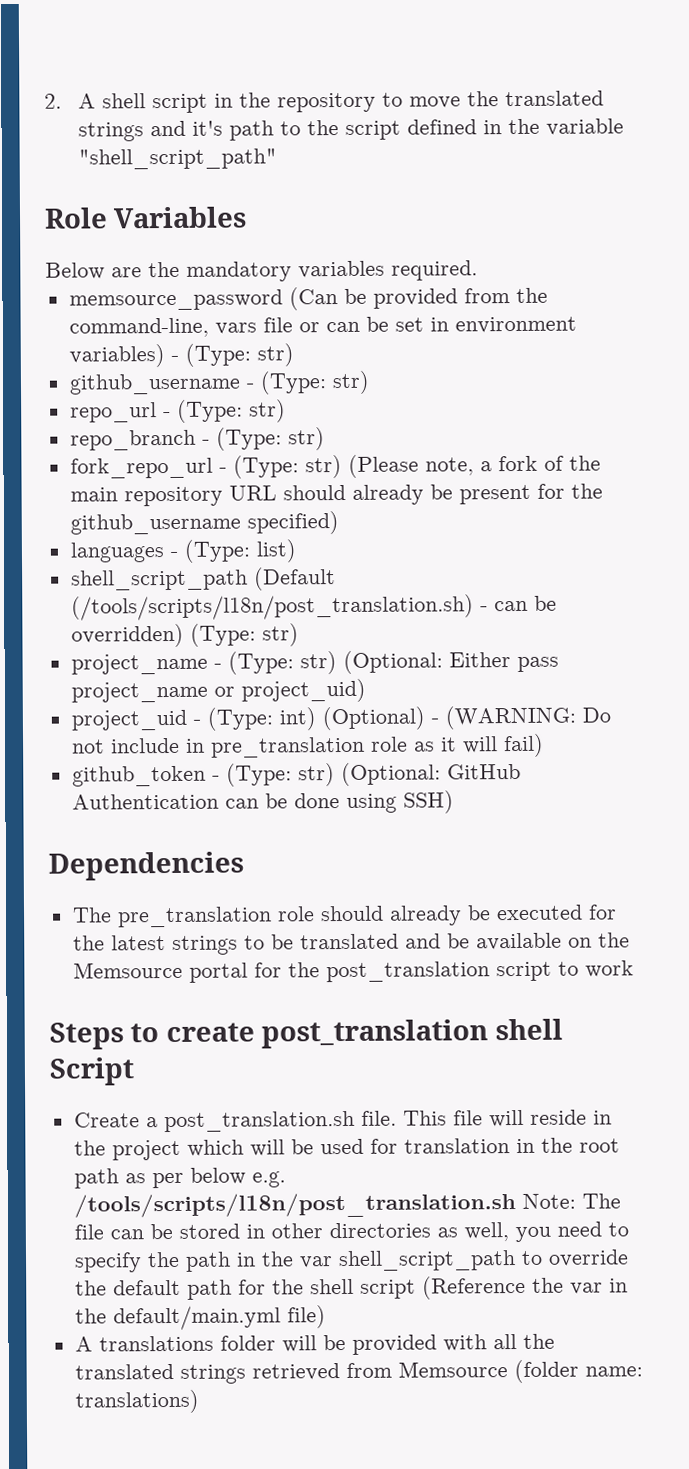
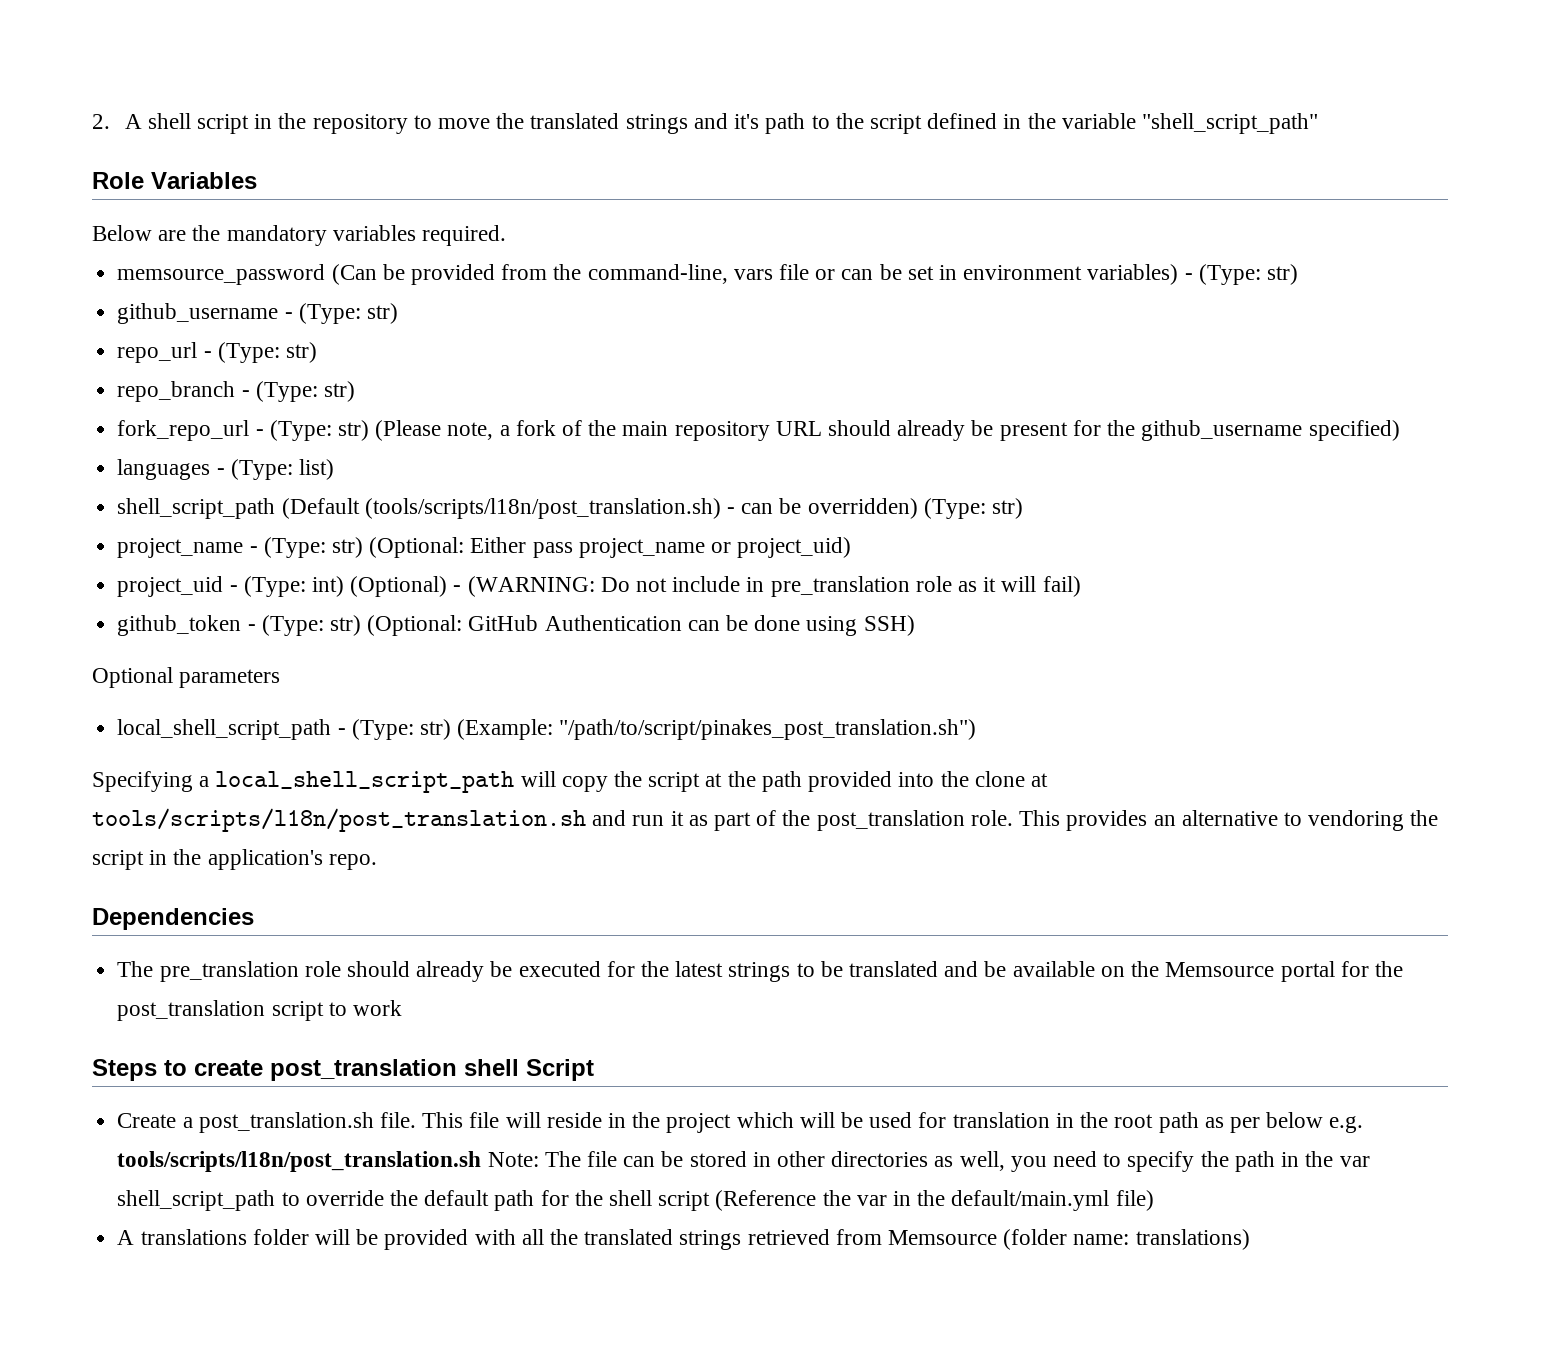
- shell_script_path (Default (/tools/scripts/l18n/post_translation.sh) - can be overridden) (Type: str)
+ shell_script_path (Default (tools/scripts/l18n/post_translation.sh) - can be overridden) (Type: str)
+ Optional parameters
+ local_shell_script_path - (Type: str) (Example: "/path/to/script/pinakes_post_translation.sh")
+ Specifying a local_shell_script_path will copy the script at the path provided into the clone at tools/scripts/l18n/post_translation.sh and run it as part of the post_translation role. This provides an alternative to vendoring the script in the application's repo.
- This file will reside in the project which will be used for translation in the root path as per below e.g. /tools/scripts/l18n/post_translation.sh Note: The file can be stored in other directories as well, you need to specify the path in the var shell_script_path to override the default path for the shell script (Reference the var in the default/main.yml file)
+ This file will reside in the project which will be used for translation in the root path as per below e.g. tools/scripts/l18n/post_translation.sh Note: The file can be stored in other directories as well, you need to specify the path in the var shell_script_path to override the default path for the shell script (Reference the var in the default/main.yml file)

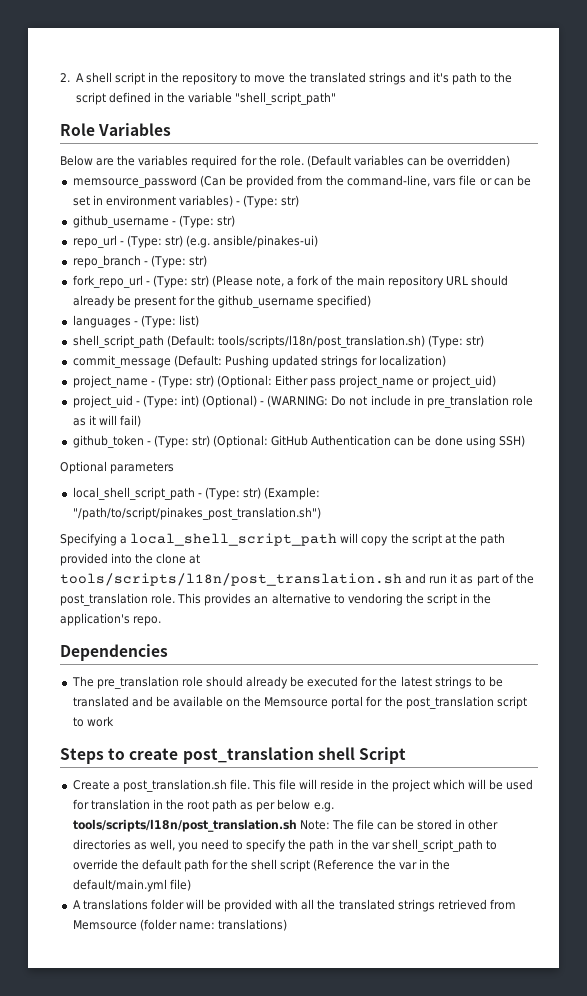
- Below are the mandatory variables required.
+ Below are the variables required for the role. (Default variables can be overridden)
- repo_url - (Type: str)
+ repo_url - (Type: str) (e.g. ansible/pinakes-ui)
- shell_script_path (Default (tools/scripts/l18n/post_translation.sh) - can be overridden) (Type: str)
+ shell_script_path (Default: tools/scripts/l18n/post_translation.sh) (Type: str)
+ commit_message (Default: Pushing updated strings for localization)

